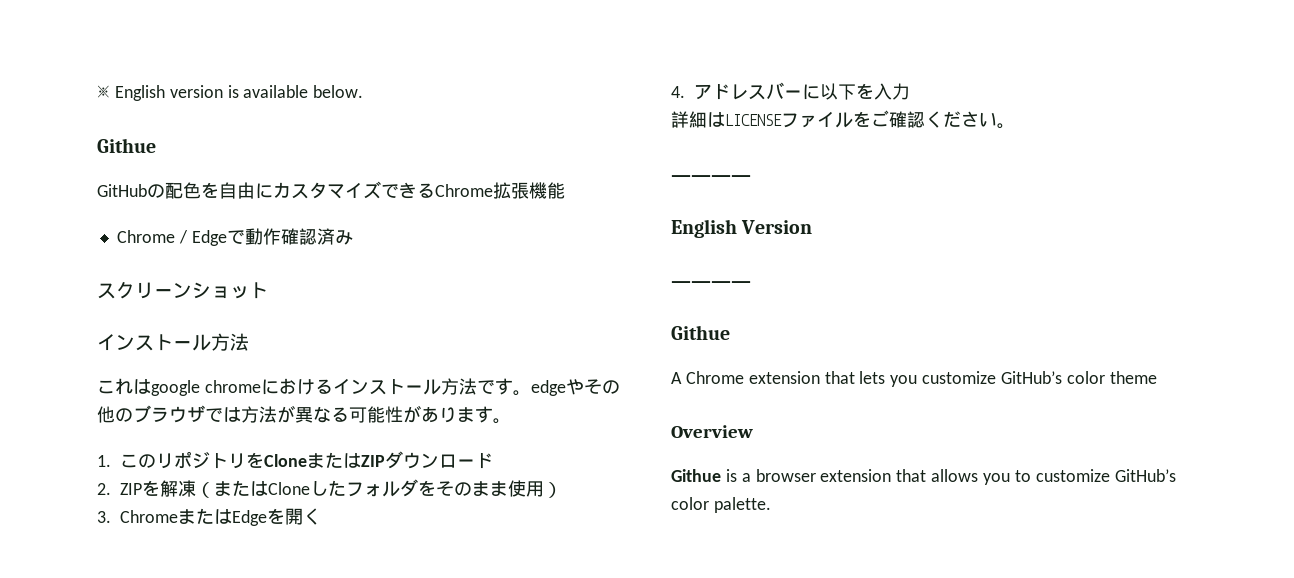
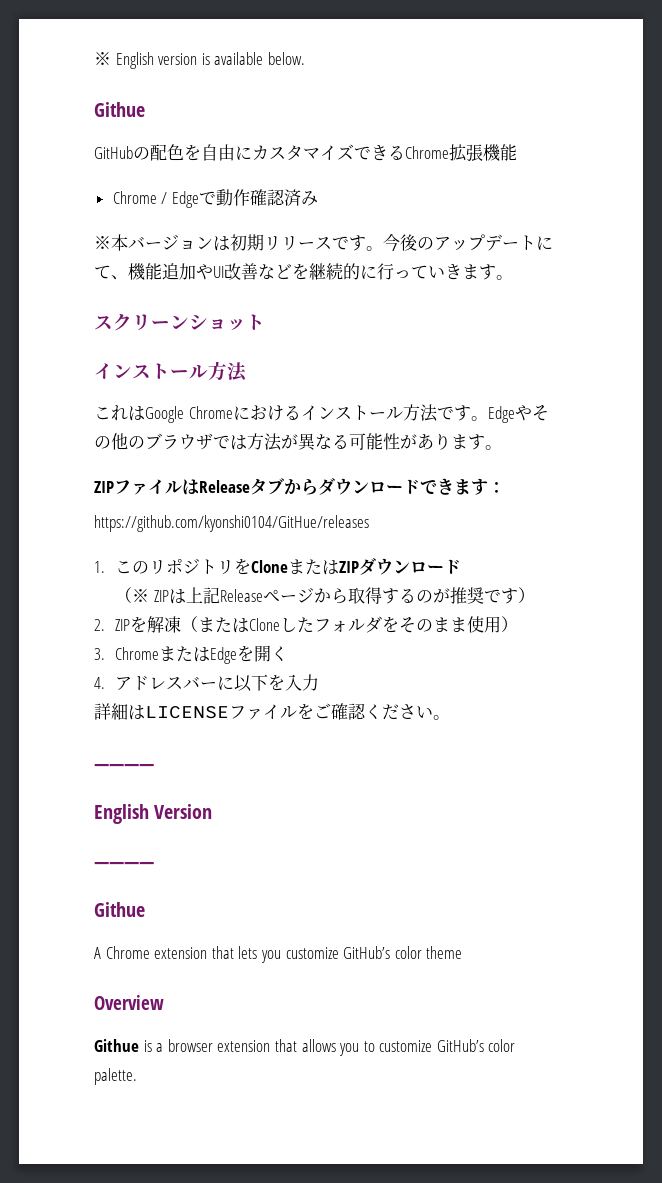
+ ※本バージョンは初期リリースです。今後のアップデートにて、機能追加やUI改善などを継続的に行っていきます。
- これはgoogle chromeにおけるインストール方法です。edgeやその他のブラウザでは方法が異なる可能性があります。
+ これはGoogle Chromeにおけるインストール方法です。Edgeやその他のブラウザでは方法が異なる可能性があります。
+ ZIPファイルはReleaseタブからダウンロードできます：
+ https://github.com/kyonshi0104/GitHue/releases
+ （※ ZIPは上記Releaseページから取得するのが推奨です）

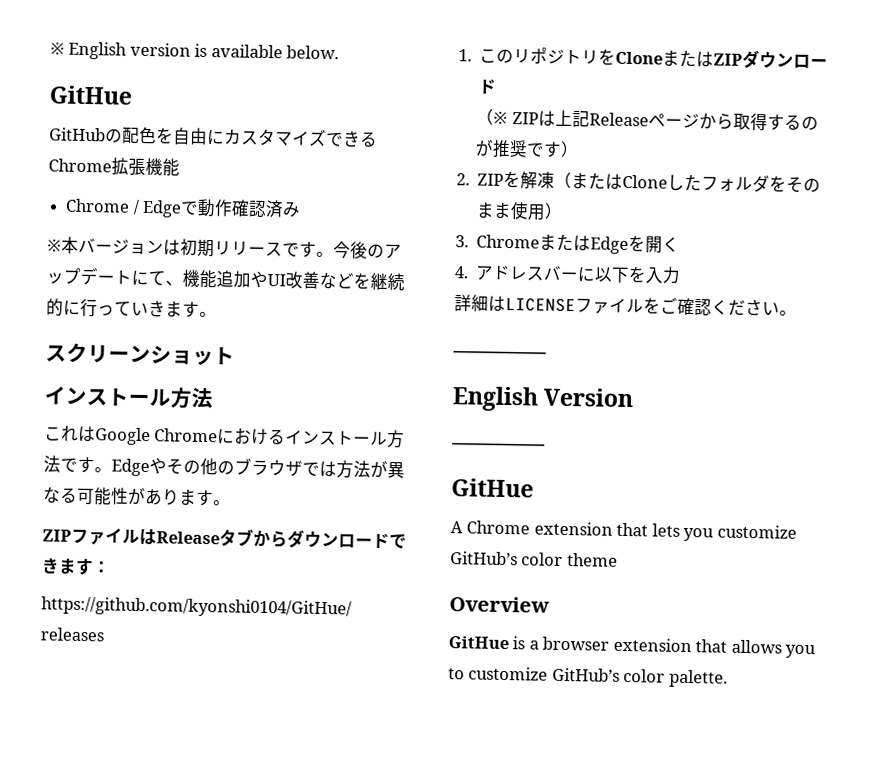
  ※ English version is available below.
- Githue
+ GitHue
  English Version
  ————
- Githue
+ GitHue
- Githue is a browser extension that allows you to customize GitHub’s color palette.
+ GitHue is a browser extension that allows you to customize GitHub’s color palette.

